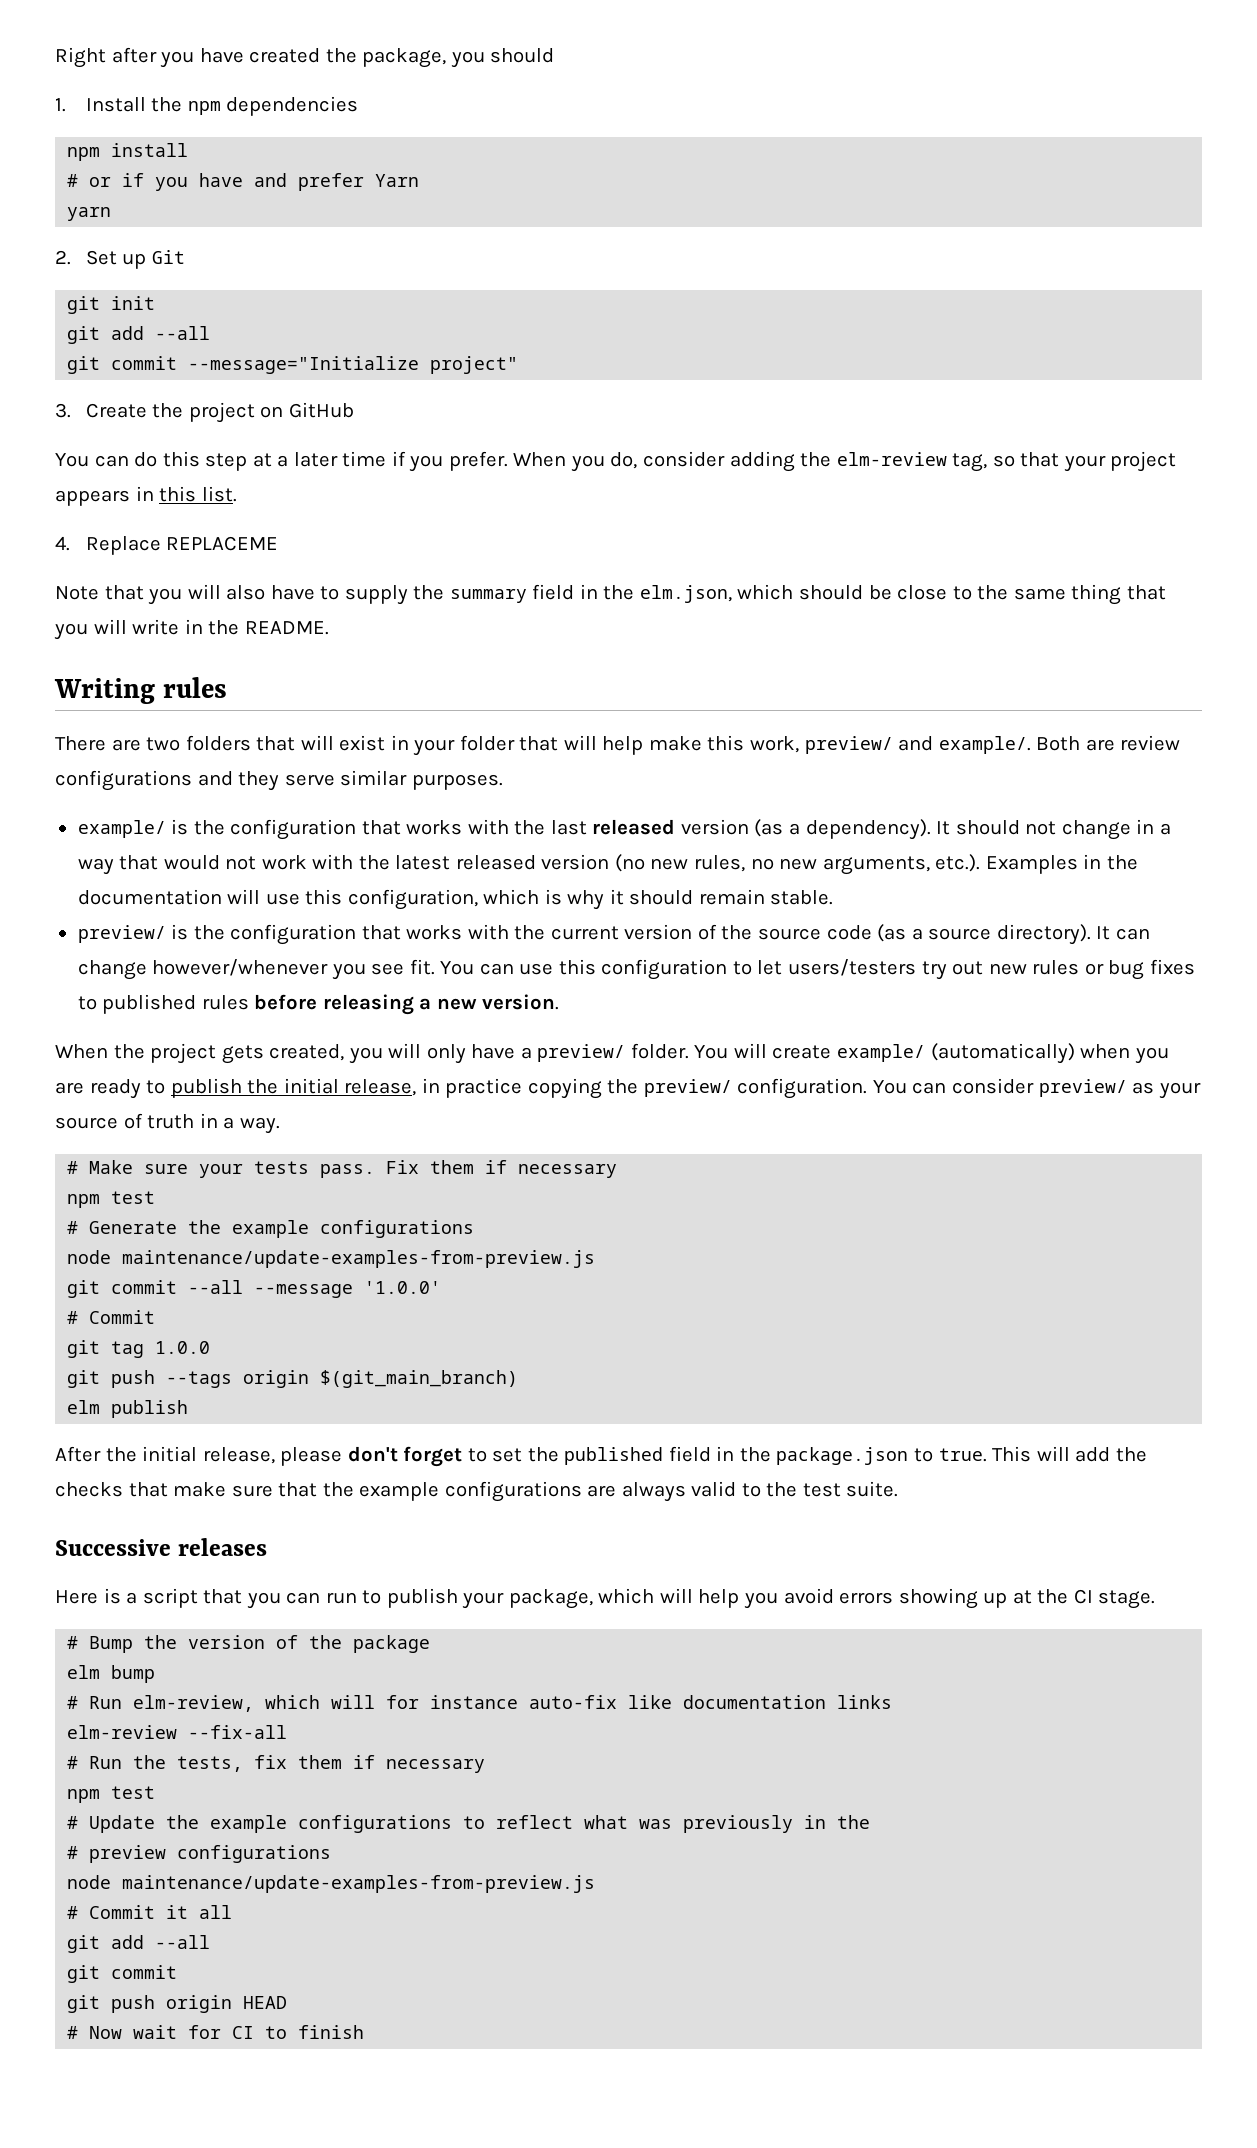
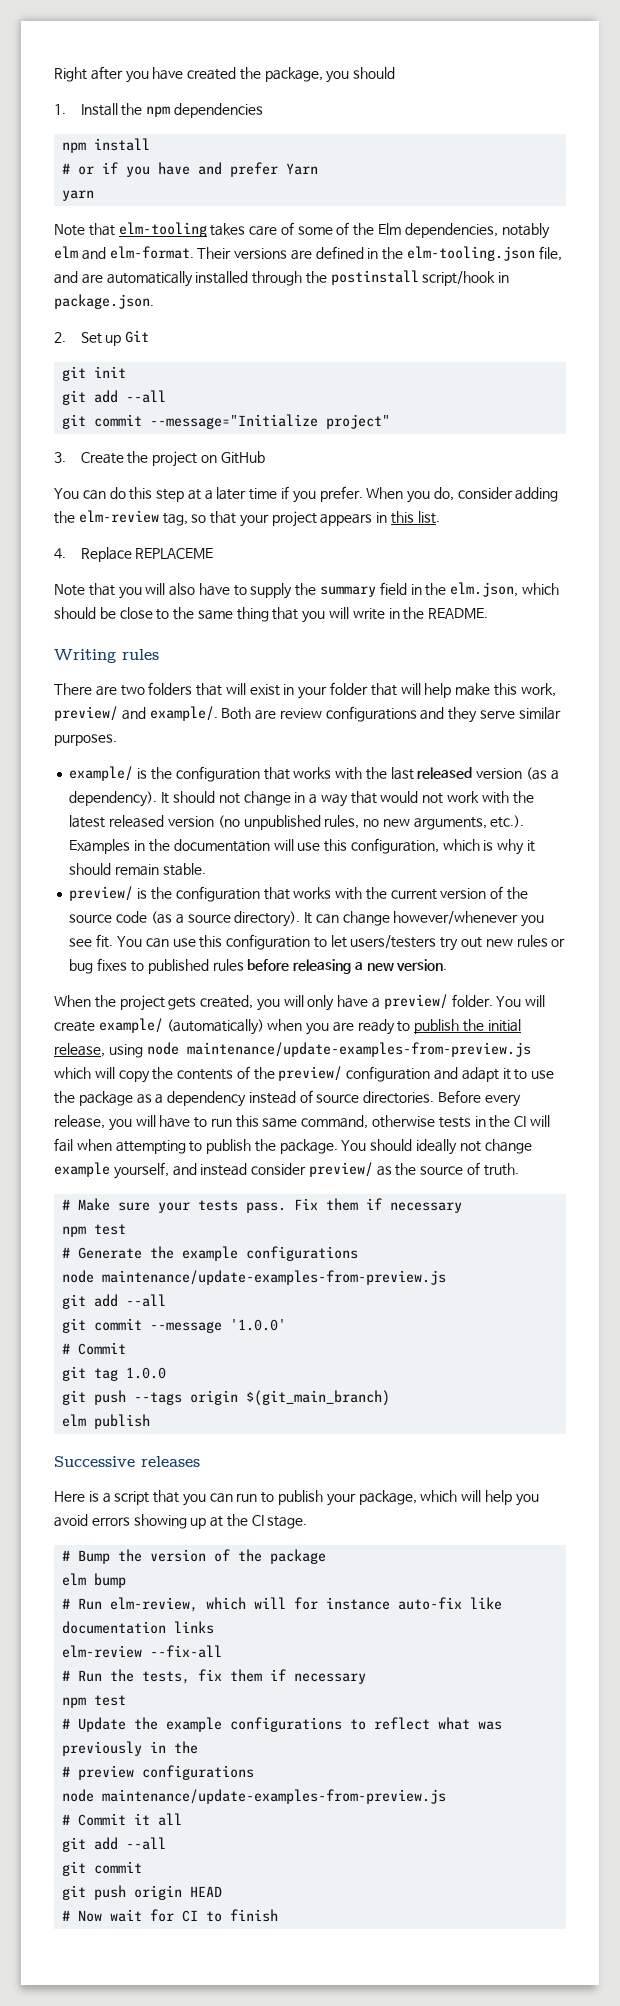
+ Note that elm-tooling takes care of some of the Elm dependencies, notably elm and elm-format. Their versions are defined in the elm-tooling.json file, and are automatically installed through the postinstall script/hook in package.json.
- It should not change in a way that would not work with the latest released version (no new rules, no new arguments, etc.). Examples in the documentation will use this configuration, which is why it should remain stable.
+ It should not change in a way that would not work with the latest released version (no unpublished rules, no new arguments, etc.). Examples in the documentation will use this configuration, which is why it should remain stable.
- You will create example/ (automatically) when you are ready to publish the initial release, in practice copying the preview/ configuration. You can consider preview/ as your source of truth in a way.
+ You will create example/ (automatically) when you are ready to publish the initial release, using node maintenance/update-examples-from-preview.js which will copy the contents of the preview/ configuration and adapt it to use the package as a dependency instead of source directories. Before every release, you will have to run this same command, otherwise tests in the CI will fail when attempting to publish the package. You should ideally not change example yourself, and instead consider preview/ as the source of truth.
  # Generate the example configurations
  node maintenance/update-examples-from-preview.js
- git commit --all --message '1.0.0'
+ git add --all
+ git commit --message '1.0.0'
- After the initial release, please don't forget to set the published field in the package.json to true. This will add the checks that make sure that the example configurations are always valid to the test suite.

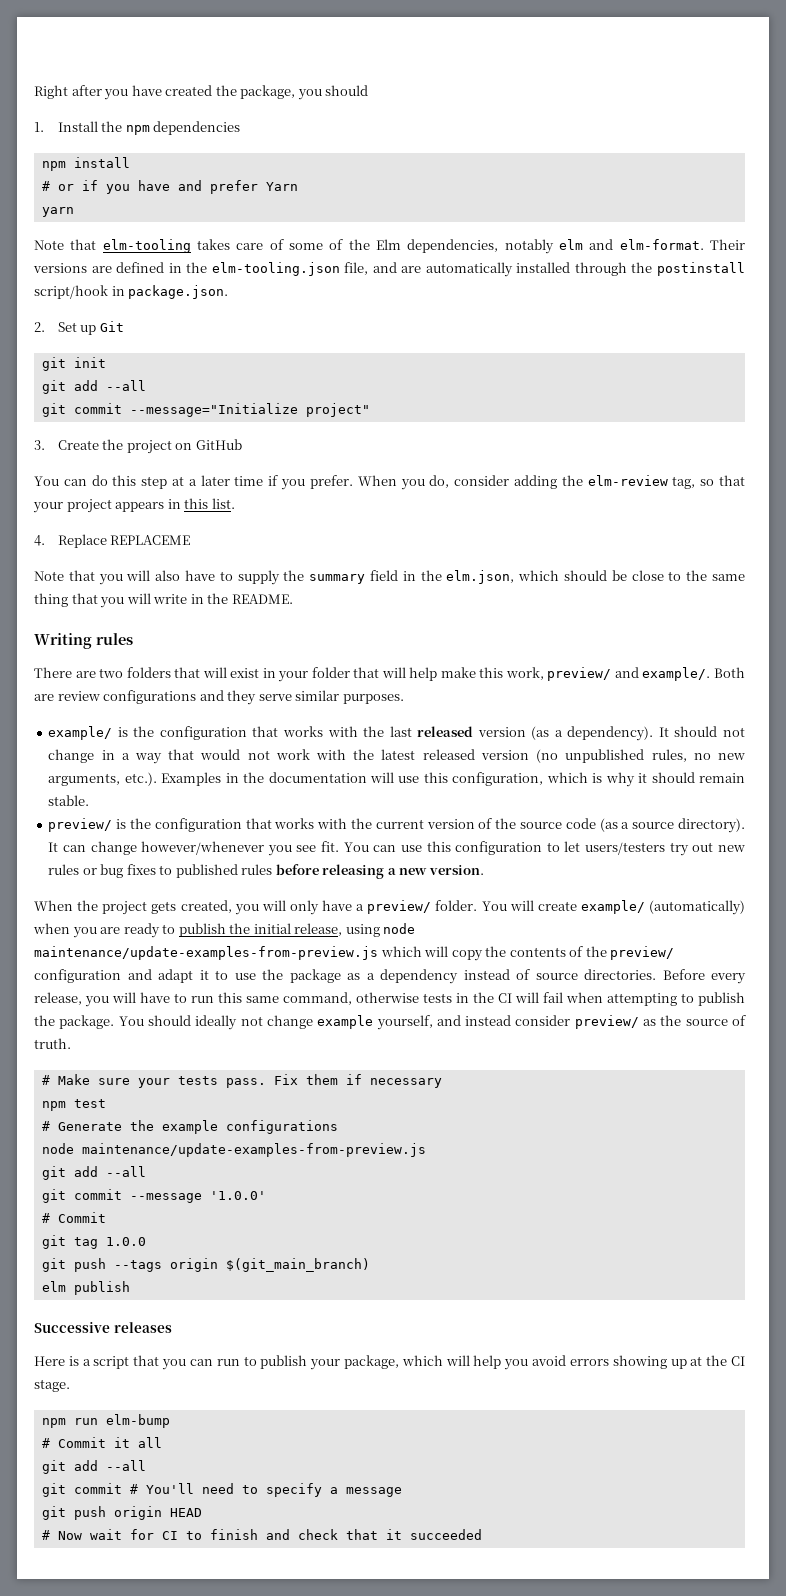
- # Bump the version of the package
- elm bump
- # Run elm-review, which will for instance auto-fix like documentation links
- elm-review --fix-all
- # Run the tests, fix them if necessary
- npm test
- # Update the example configurations to reflect what was previously in the
- # preview configurations
- node maintenance/update-examples-from-preview.js
+ npm run elm-bump
  # Commit it all
  git add --all
- git commit
+ git commit # You'll need to specify a message
- # Now wait for CI to finish
+ # Now wait for CI to finish and check that it succeeded

